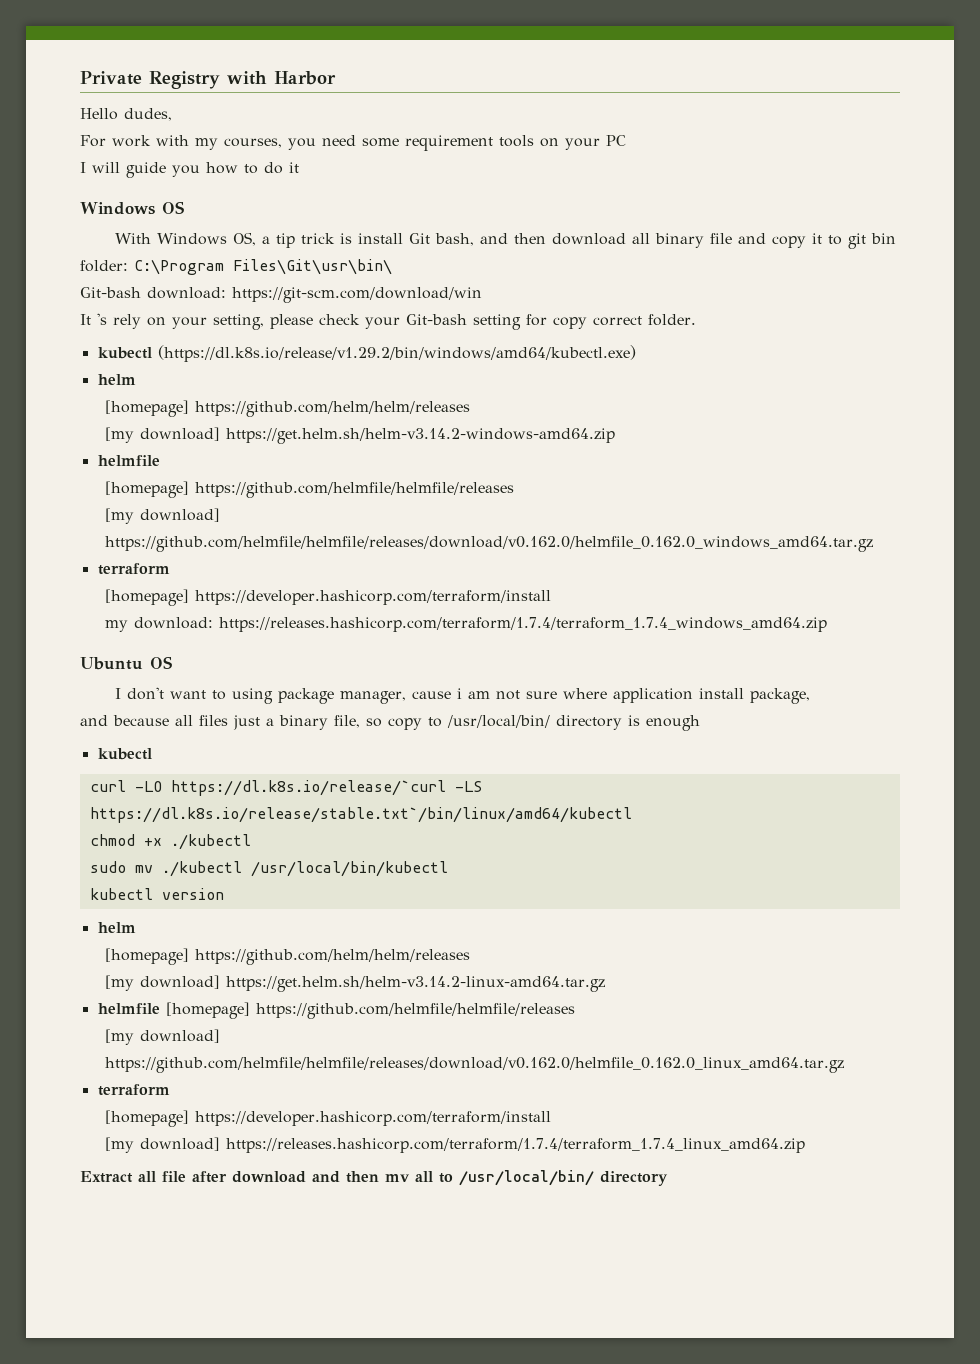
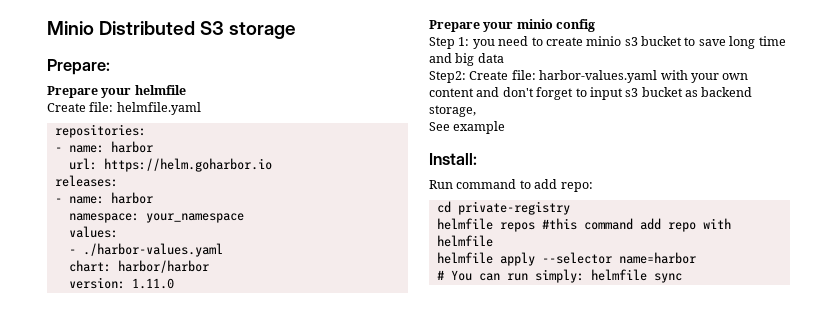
- Private Registry with Harbor
- Hello dudes,
- For work with my courses, you need some requirement tools on your PC
- I will guide you how to do it
- Windows OS
- With Windows OS, a tip trick is install Git bash, and then download all binary file and copy it to git bin folder: C:\Program Files\Git\usr\bin\
- Git-bash download: https://git-scm.com/download/win
- It 's rely on your setting, please check your Git-bash setting for copy correct folder.
- kubectl (https://dl.k8s.io/release/v1.29.2/bin/windows/amd64/kubectl.exe)
- helm
- [homepage] https://github.com/helm/helm/releases
- [my download] https://get.helm.sh/helm-v3.14.2-windows-amd64.zip
- helmfile
- [homepage] https://github.com/helmfile/helmfile/releases
- [my download] https://github.com/helmfile/helmfile/releases/download/v0.162.0/helmfile_0.162.0_windows_amd64.tar.gz
- terraform
- [homepage] https://developer.hashicorp.com/terraform/install
- my download: https://releases.hashicorp.com/terraform/1.7.4/terraform_1.7.4_windows_amd64.zip
- Ubuntu OS
- I don't want to using package manager, cause i am not sure where application install package,
- and because all files just a binary file, so copy to /usr/local/bin/ directory is enough
- kubectl
- curl -LO https://dl.k8s.io/release/`curl -LS https://dl.k8s.io/release/stable.txt`/bin/linux/amd64/kubectl
- chmod +x ./kubectl
- sudo mv ./kubectl /usr/local/bin/kubectl
- kubectl version
- helm
- [homepage] https://github.com/helm/helm/releases
- [my download] https://get.helm.sh/helm-v3.14.2-linux-amd64.tar.gz
- helmfile [homepage] https://github.com/helmfile/helmfile/releases
- [my download] https://github.com/helmfile/helmfile/releases/download/v0.162.0/helmfile_0.162.0_linux_amd64.tar.gz
- terraform
- [homepage] https://developer.hashicorp.com/terraform/install
- [my download] https://releases.hashicorp.com/terraform/1.7.4/terraform_1.7.4_linux_amd64.zip
- Extract all file after download and then mv all to /usr/local/bin/ directory
+ Minio Distributed S3 storage
+ Prepare:
+ Prepare your helmfile
+ Create file: helmfile.yaml
+ repositories:
+ - name: harbor
+ url: https://helm.goharbor.io
+ releases:
+ - name: harbor
+ namespace: your_namespace
+ values:
+ - ./harbor-values.yaml
+ chart: harbor/harbor
+ version: 1.11.0
+ Prepare your minio config
+ Step 1: you need to create minio s3 bucket to save long time and big data
+ Step2: Create file: harbor-values.yaml with your own content and don't forget to input s3 bucket as backend storage,
+ See example
+ Install:
+ Run command to add repo:
+ cd private-registry
+ helmfile repos #this command add repo with helmfile
+ helmfile apply --selector name=harbor
+ # You can run simply: helmfile sync

